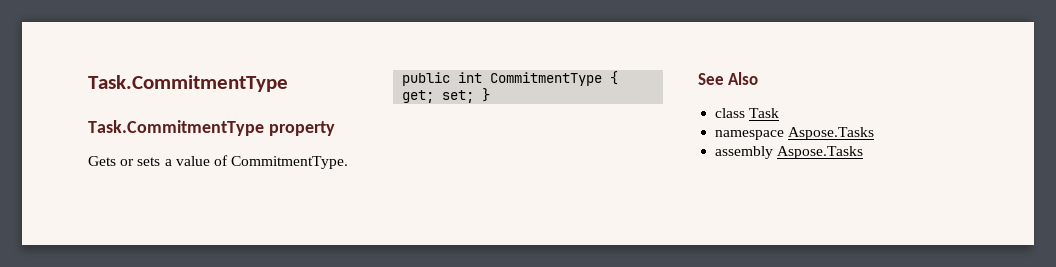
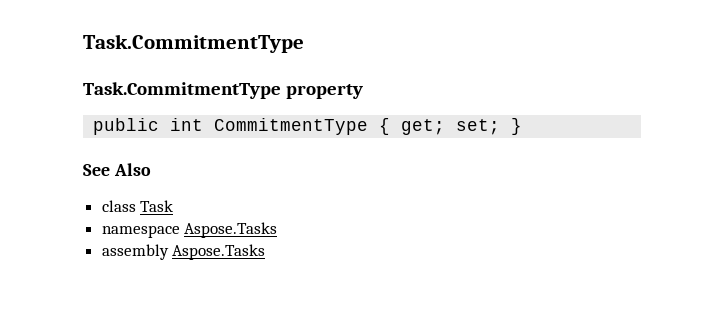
- Gets or sets a value of CommitmentType.

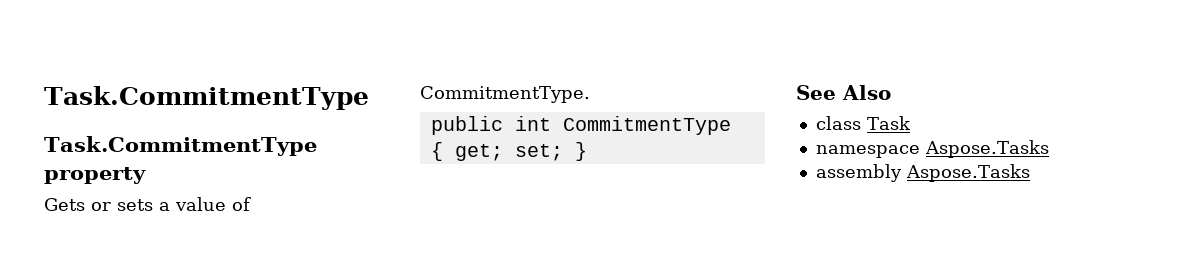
+ Gets or sets a value of CommitmentType.

